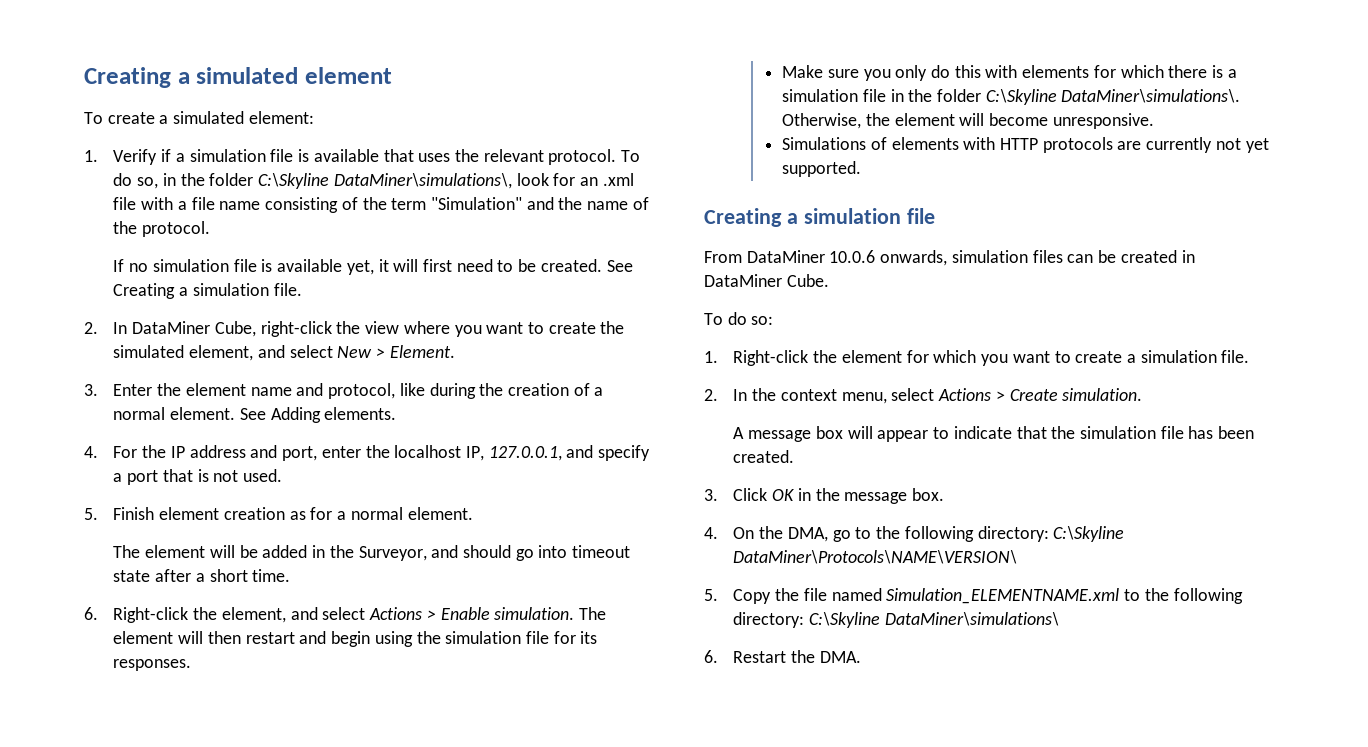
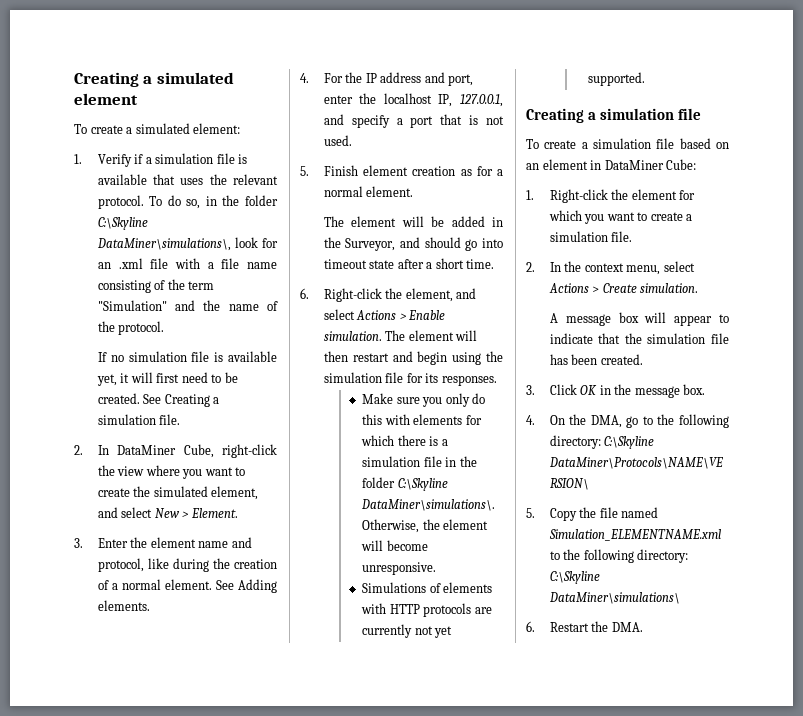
- From DataMiner 10.0.6 onwards, simulation files can be created in DataMiner Cube.
- To do so:
+ To create a simulation file based on an element in DataMiner Cube:

